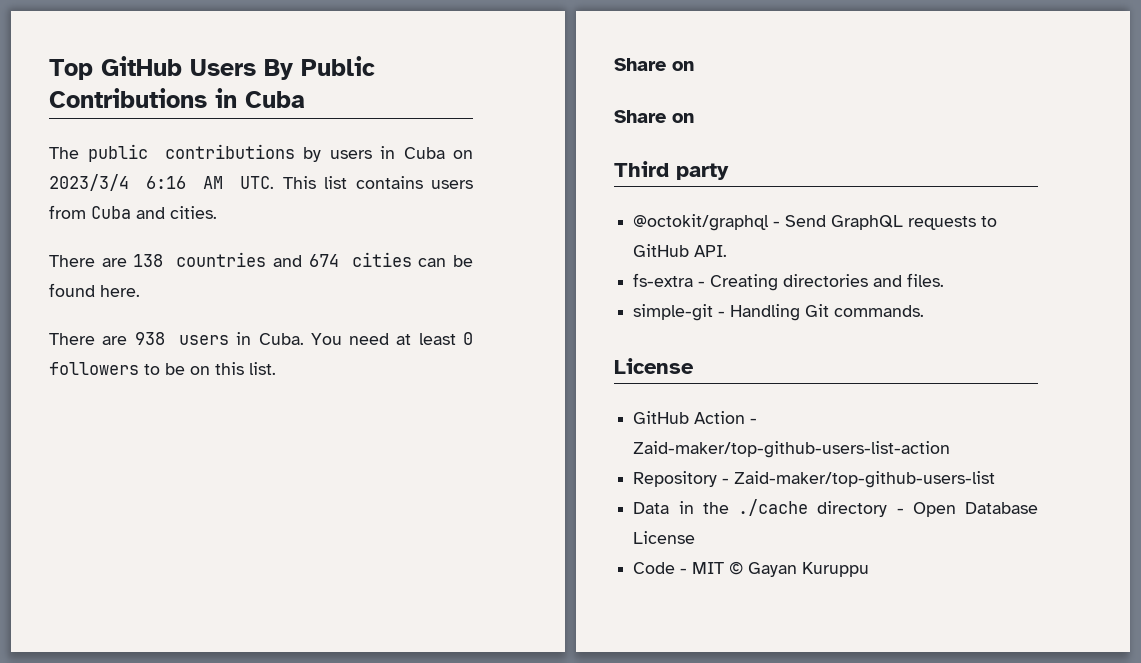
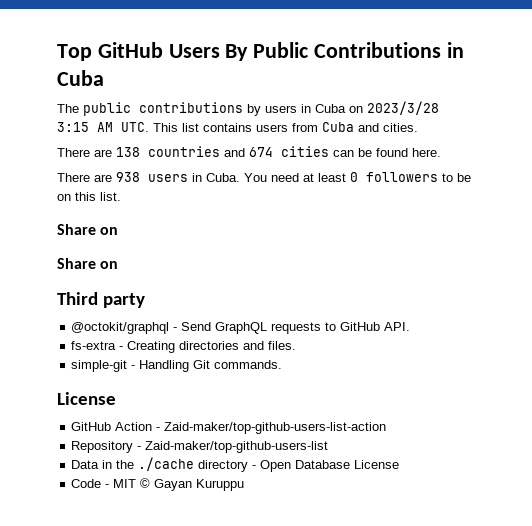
- The public contributions by users in Cuba on 2023/3/4 6:16 AM UTC. This list contains users from Cuba and cities.
+ The public contributions by users in Cuba on 2023/3/28 3:15 AM UTC. This list contains users from Cuba and cities.

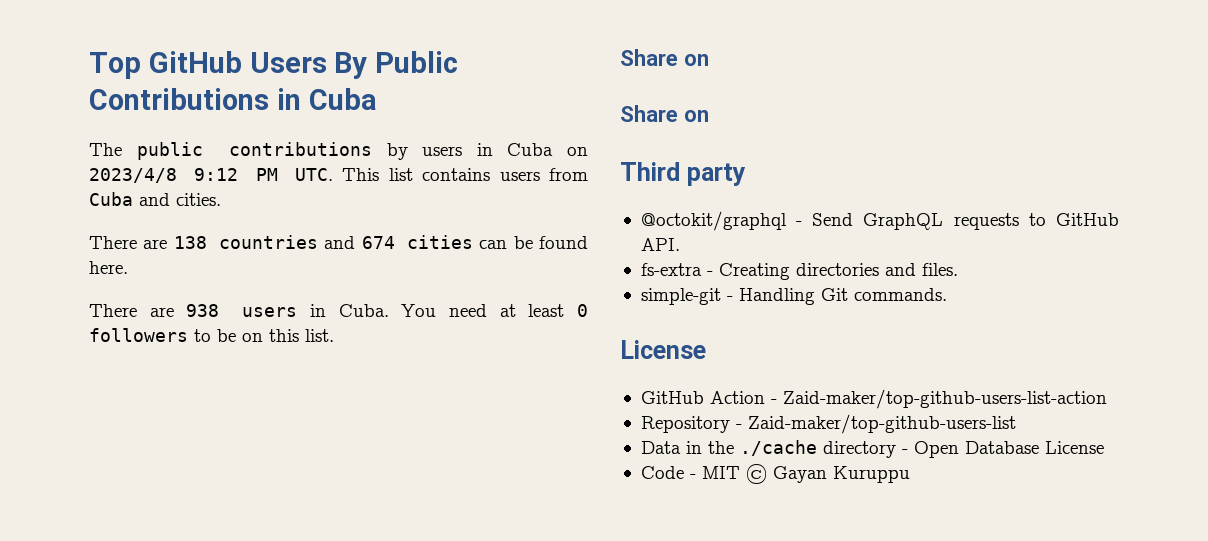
- The public contributions by users in Cuba on 2023/3/28 3:15 AM UTC. This list contains users from Cuba and cities.
+ The public contributions by users in Cuba on 2023/4/8 9:12 PM UTC. This list contains users from Cuba and cities.

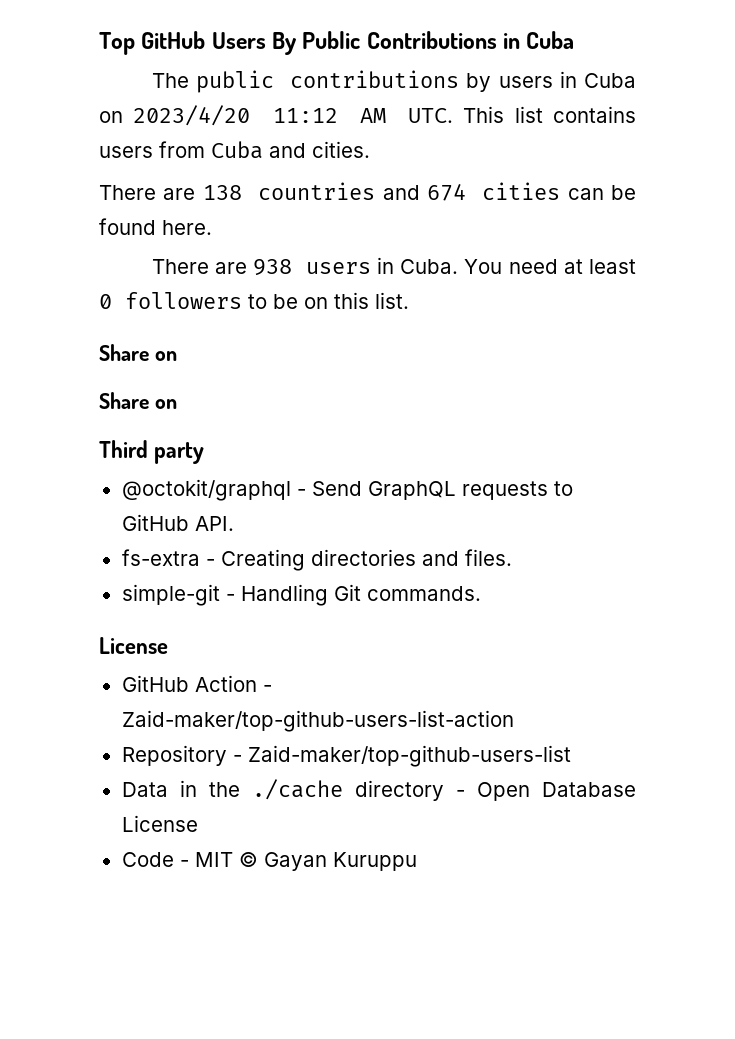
- The public contributions by users in Cuba on 2023/4/8 9:12 PM UTC. This list contains users from Cuba and cities.
+ The public contributions by users in Cuba on 2023/4/20 11:12 AM UTC. This list contains users from Cuba and cities.

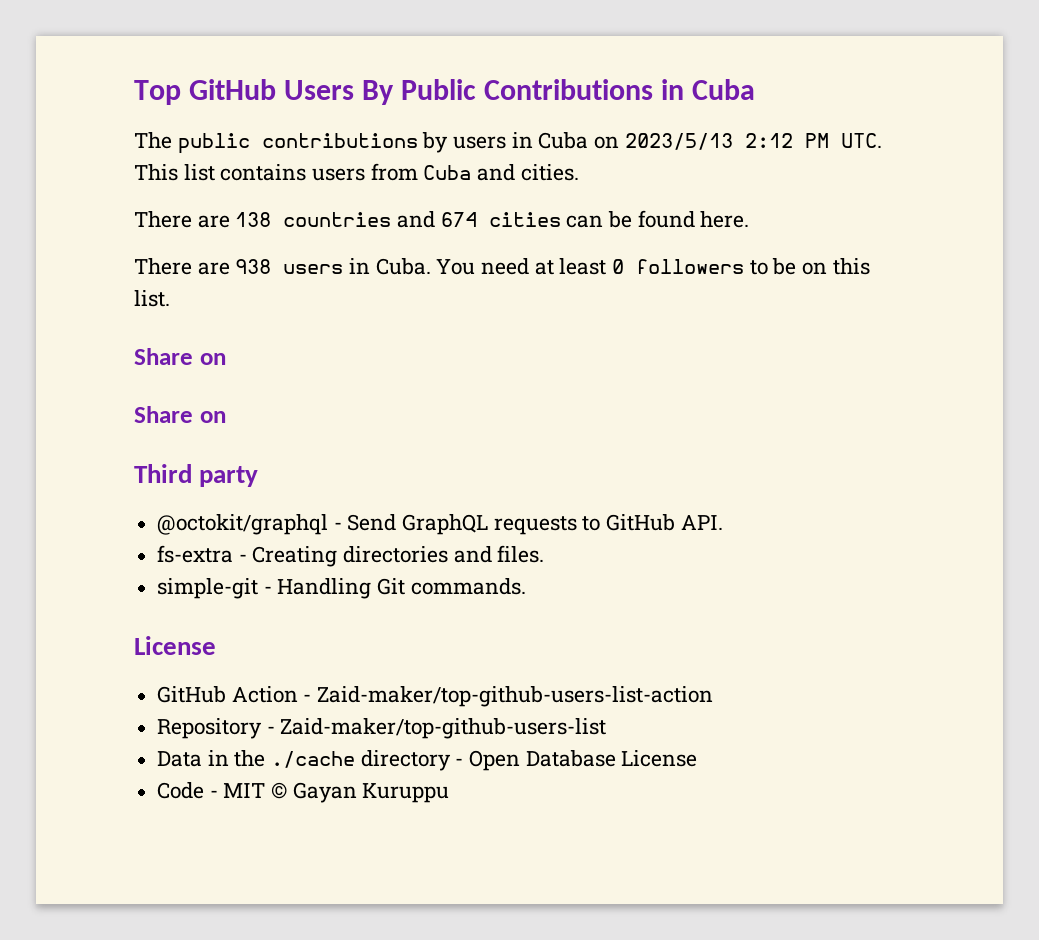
- The public contributions by users in Cuba on 2023/4/20 11:12 AM UTC. This list contains users from Cuba and cities.
+ The public contributions by users in Cuba on 2023/5/13 2:12 PM UTC. This list contains users from Cuba and cities.

